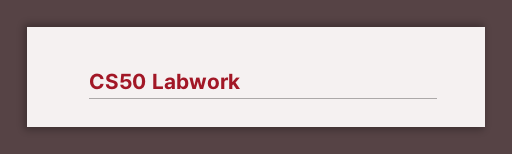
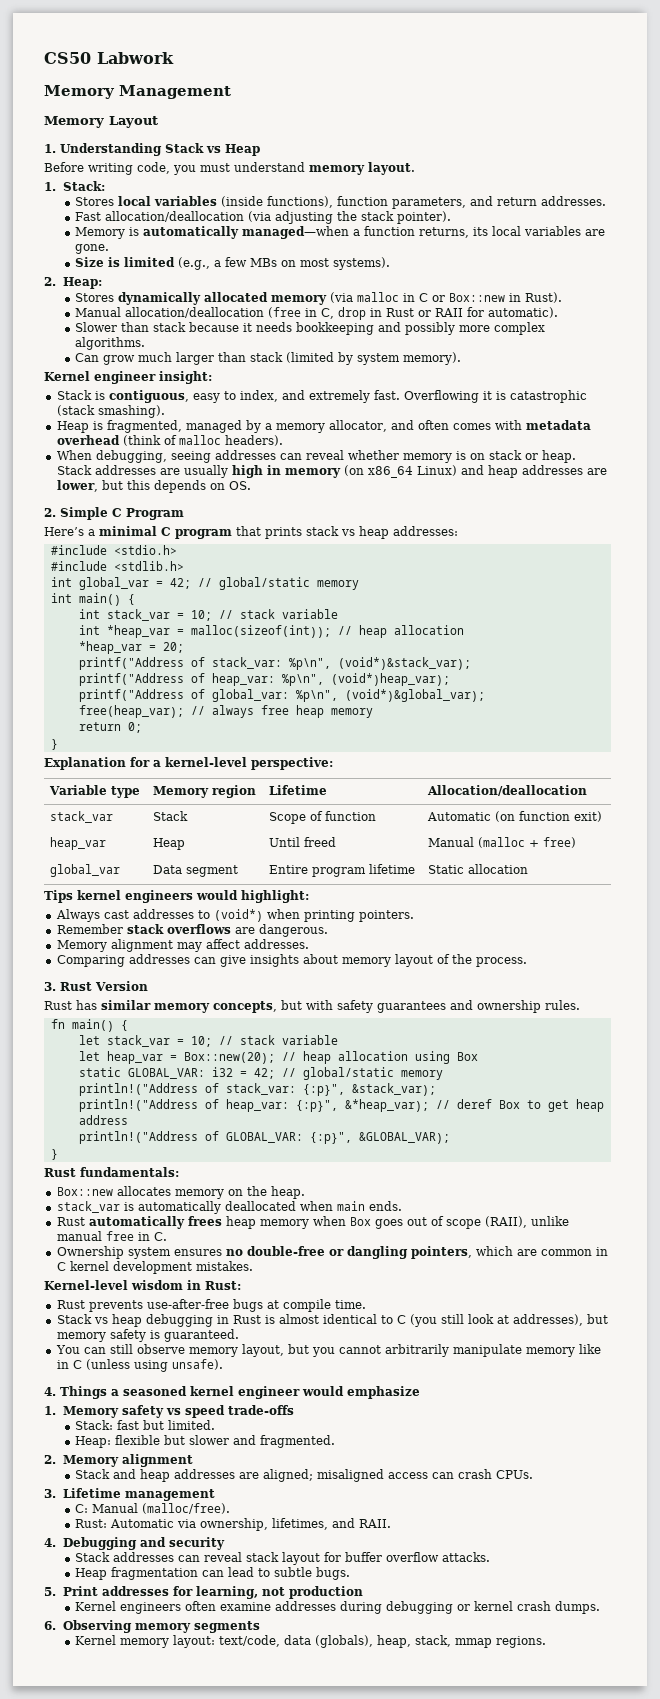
+ Memory Management
+ Memory Layout
+ 1. Understanding Stack vs Heap
+ Before writing code, you must understand memory layout.
+ 1. Stack:
+ Stores local variables (inside functions), function parameters, and return addresses.
+ Fast allocation/deallocation (via adjusting the stack pointer).
+ Memory is automatically managed—when a function returns, its local variables are gone.
+ Size is limited (e.g., a few MBs on most systems).
+ 2. Heap:
+ Stores dynamically allocated memory (via malloc in C or Box::new in Rust).
+ Manual allocation/deallocation (free in C, drop in Rust or RAII for automatic).
+ Slower than stack because it needs bookkeeping and possibly more complex algorithms.
+ Can grow much larger than stack (limited by system memory).
+ Kernel engineer insight:
+ Stack is contiguous, easy to index, and extremely fast. Overflowing it is catastrophic (stack smashing).
+ Heap is fragmented, managed by a memory allocator, and often comes with metadata overhead (think of malloc headers).
+ When debugging, seeing addresses can reveal whether memory is on stack or heap. Stack addresses are usually high in memory (on x86_64 Linux) and heap addresses are lower, but this depends on OS.
+ 2. Simple C Program
+ Here’s a minimal C program that prints stack vs heap addresses:
+ #include <stdio.h>
+ #include <stdlib.h>
+ int global_var = 42; // global/static memory
+ int main() {
+ int stack_var = 10; // stack variable
+ int *heap_var = malloc(sizeof(int)); // heap allocation
+ *heap_var = 20;
+ printf("Address of stack_var: %p\n", (void*)&stack_var);
+ printf("Address of heap_var: %p\n", (void*)heap_var);
+ printf("Address of global_var: %p\n", (void*)&global_var);
+ free(heap_var); // always free heap memory
+ return 0;
+ }
+ Explanation for a kernel-level perspective:
+ Variable type | Memory region | Lifetime | Allocation/deallocation
+ stack_var | Stack | Scope of function | Automatic (on function exit)
+ heap_var | Heap | Until freed | Manual (malloc + free)
+ global_var | Data segment | Entire program lifetime | Static allocation
+ Tips kernel engineers would highlight:
+ Always cast addresses to (void*) when printing pointers.
+ Remember stack overflows are dangerous.
+ Memory alignment may affect addresses.
+ Comparing addresses can give insights about memory layout of the process.
+ 3. Rust Version
+ Rust has similar memory concepts, but with safety guarantees and ownership rules.
+ fn main() {
+ let stack_var = 10; // stack variable
+ let heap_var = Box::new(20); // heap allocation using Box
+ static GLOBAL_VAR: i32 = 42; // global/static memory
+ println!("Address of stack_var: {:p}", &stack_var);
+ println!("Address of heap_var: {:p}", &*heap_var); // deref Box to get heap address
+ println!("Address of GLOBAL_VAR: {:p}", &GLOBAL_VAR);
+ }
+ Rust fundamentals:
+ Box::new allocates memory on the heap.
+ stack_var is automatically deallocated when main ends.
+ Rust automatically frees heap memory when Box goes out of scope (RAII), unlike manual free in C.
+ Ownership system ensures no double-free or dangling pointers, which are common in C kernel development mistakes.
+ Kernel-level wisdom in Rust:
+ Rust prevents use-after-free bugs at compile time.
+ Stack vs heap debugging in Rust is almost identical to C (you still look at addresses), but memory safety is guaranteed.
+ You can still observe memory layout, but you cannot arbitrarily manipulate memory like in C (unless using unsafe).
+ 4. Things a seasoned kernel engineer would emphasize
+ 1. Memory safety vs speed trade-offs
+ Stack: fast but limited.
+ Heap: flexible but slower and fragmented.
+ 2. Memory alignment
+ Stack and heap addresses are aligned; misaligned access can crash CPUs.
+ 3. Lifetime management
+ C: Manual (malloc/free).
+ Rust: Automatic via ownership, lifetimes, and RAII.
+ 4. Debugging and security
+ Stack addresses can reveal stack layout for buffer overflow attacks.
+ Heap fragmentation can lead to subtle bugs.
+ 5. Print addresses for learning, not production
+ Kernel engineers often examine addresses during debugging or kernel crash dumps.
+ 6. Observing memory segments
+ Kernel memory layout: text/code, data (globals), heap, stack, mmap regions.

